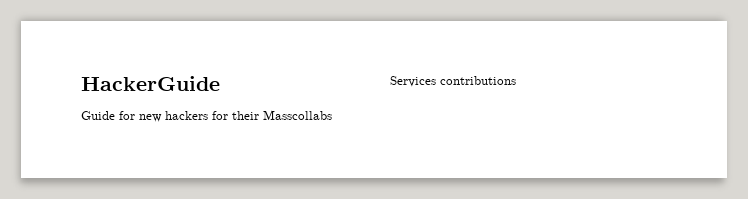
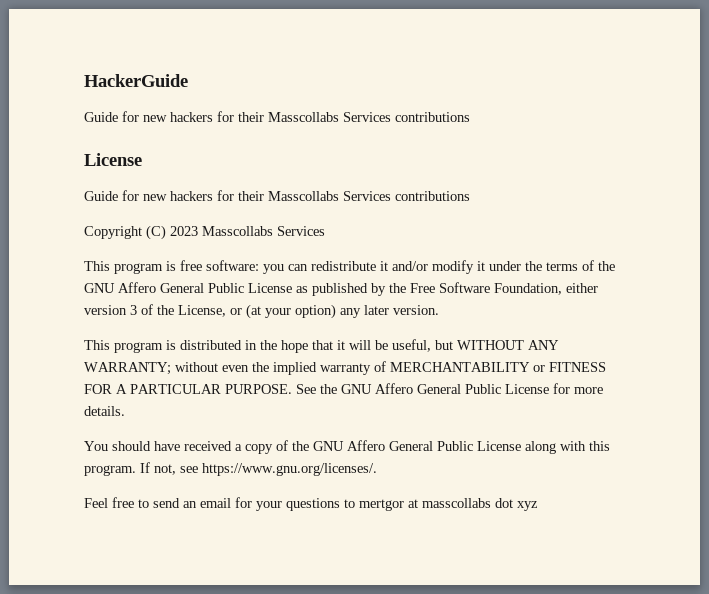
  HackerGuide
  Guide for new hackers for their Masscollabs Services contributions
+ License
+ Guide for new hackers for their Masscollabs Services contributions
+ Copyright (C) 2023 Masscollabs Services
+ This program is free software: you can redistribute it and/or modify it under the terms of the GNU Affero General Public License as published by the Free Software Foundation, either version 3 of the License, or (at your option) any later version.
+ This program is distributed in the hope that it will be useful, but WITHOUT ANY WARRANTY; without even the implied warranty of MERCHANTABILITY or FITNESS FOR A PARTICULAR PURPOSE. See the GNU Affero General Public License for more details.
+ You should have received a copy of the GNU Affero General Public License along with this program. If not, see https://www.gnu.org/licenses/.
+ Feel free to send an email for your questions to mertgor at masscollabs dot xyz

